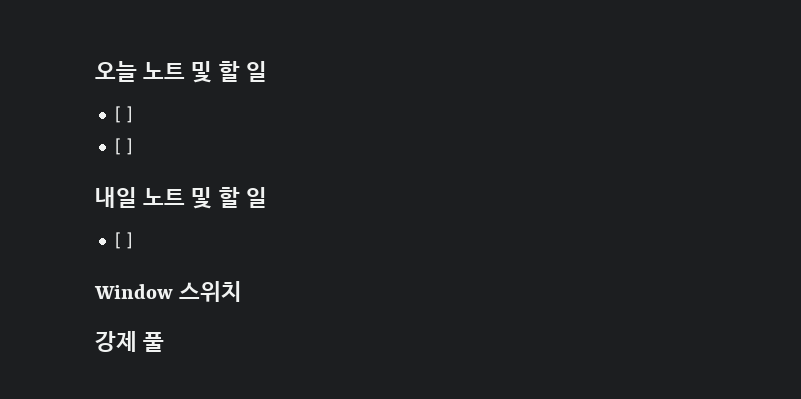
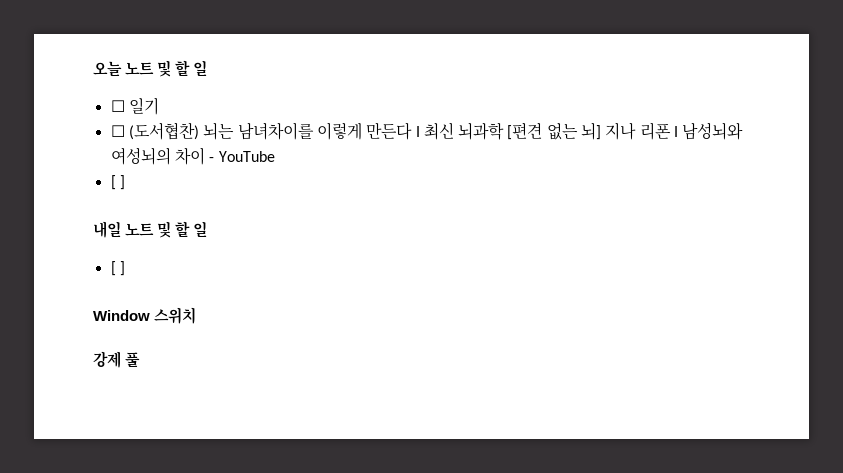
  오늘 노트 및 할 일
- [ ]
+ ☐ 일기
+ ☐ (도서협찬) 뇌는 남녀차이를 이렇게 만든다 I 최신 뇌과학 [편견 없는 뇌] 지나 리폰 I 남성뇌와 여성뇌의 차이 - YouTube

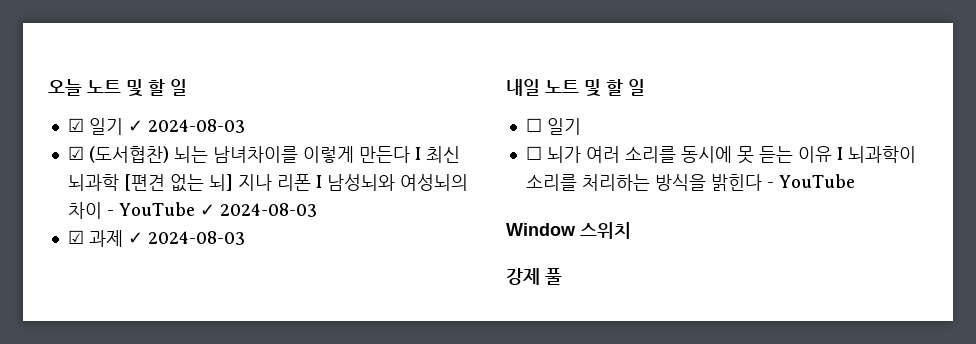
- ☐ 일기
- ☐ (도서협찬) 뇌는 남녀차이를 이렇게 만든다 I 최신 뇌과학 [편견 없는 뇌] 지나 리폰 I 남성뇌와 여성뇌의 차이 - YouTube
- [ ]
+ ☑ 일기 ✓ 2024-08-03
+ ☑ (도서협찬) 뇌는 남녀차이를 이렇게 만든다 I 최신 뇌과학 [편견 없는 뇌] 지나 리폰 I 남성뇌와 여성뇌의 차이 - YouTube ✓ 2024-08-03
+ ☑ 과제 ✓ 2024-08-03
  내일 노트 및 할 일
- [ ]
+ ☐ 일기
+ ☐ 뇌가 여러 소리를 동시에 못 듣는 이유 I 뇌과학이 소리를 처리하는 방식을 밝힌다 - YouTube

